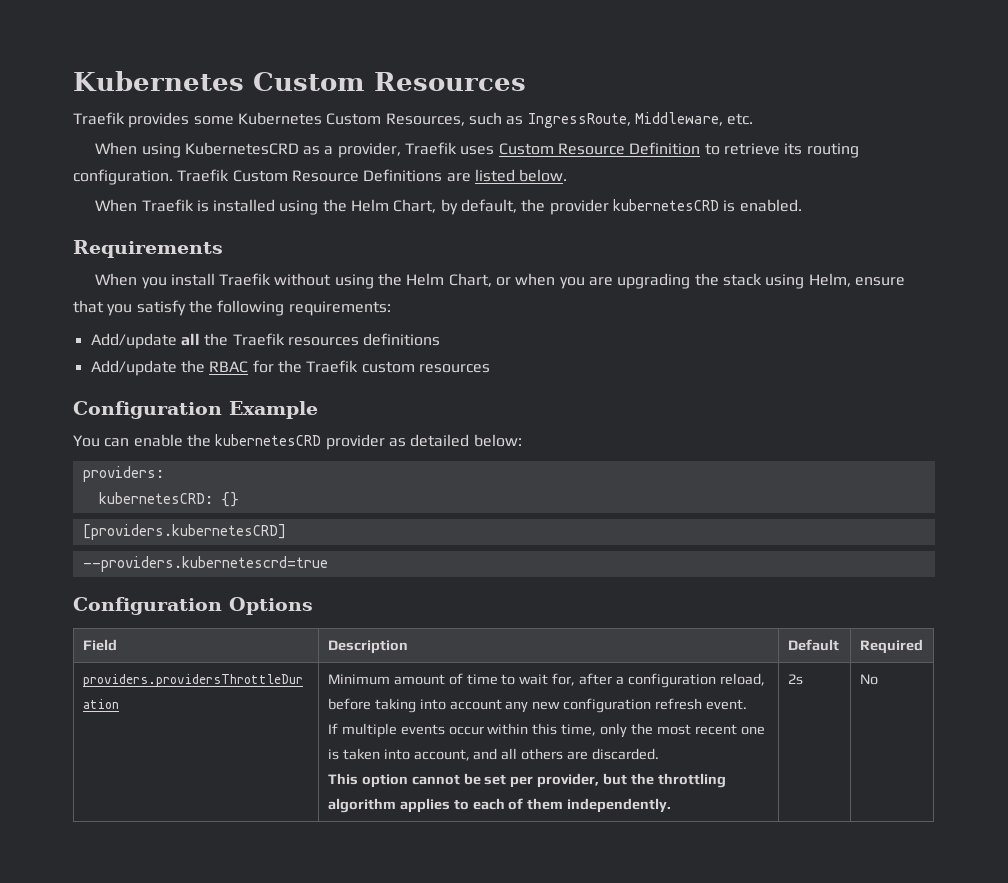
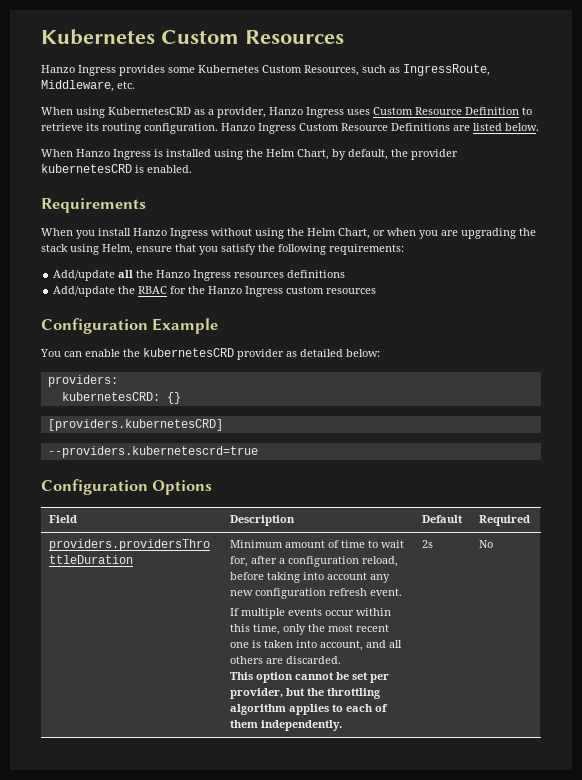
- Traefik provides some Kubernetes Custom Resources, such as IngressRoute, Middleware, etc.
+ Hanzo Ingress provides some Kubernetes Custom Resources, such as IngressRoute, Middleware, etc.
- When using KubernetesCRD as a provider, Traefik uses Custom Resource Definition to retrieve its routing configuration.
+ When using KubernetesCRD as a provider, Hanzo Ingress uses Custom Resource Definition to retrieve its routing configuration.
- Traefik Custom Resource Definitions are listed below.
+ Hanzo Ingress Custom Resource Definitions are listed below.
- When Traefik is installed using the Helm Chart, by default, the provider kubernetesCRD is enabled.
+ When Hanzo Ingress is installed using the Helm Chart, by default, the provider kubernetesCRD is enabled.
- When you install Traefik without using the Helm Chart, or when you are upgrading the stack using Helm, ensure that you satisfy the following requirements:
+ When you install Hanzo Ingress without using the Helm Chart, or when you are upgrading the stack using Helm, ensure that you satisfy the following requirements:
- Add/update all the Traefik resources definitions
+ Add/update all the Hanzo Ingress resources definitions
- Add/update the RBAC for the Traefik custom resources
+ Add/update the RBAC for the Hanzo Ingress custom resources

